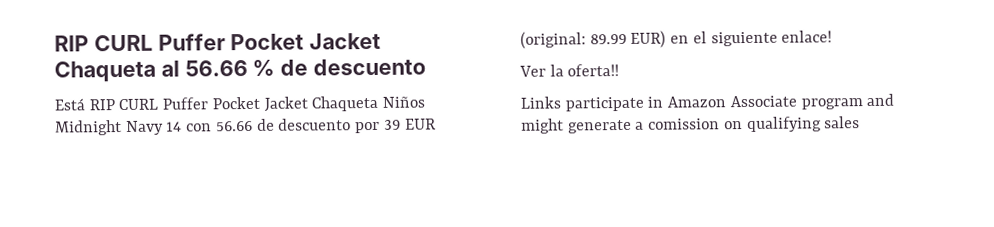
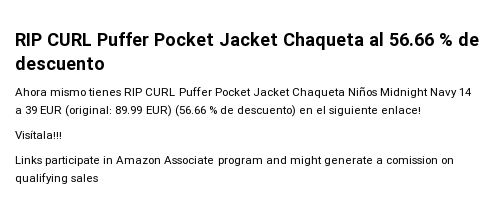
- Está RIP CURL Puffer Pocket Jacket Chaqueta Niños Midnight Navy 14 con 56.66 de descuento por 39 EUR (original: 89.99 EUR) en el siguiente enlace!
+ Ahora mismo tienes RIP CURL Puffer Pocket Jacket Chaqueta Niños Midnight Navy 14 a 39 EUR (original: 89.99 EUR) (56.66 % de descuento) en el siguiente enlace!
- Ver la oferta!!
+ Visítala!!!

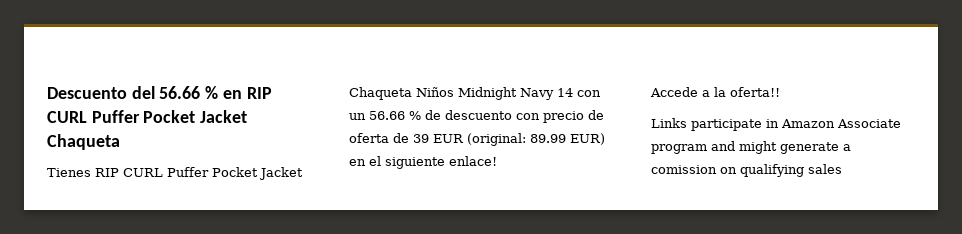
- RIP CURL Puffer Pocket Jacket Chaqueta al 56.66 % de descuento
- Ahora mismo tienes RIP CURL Puffer Pocket Jacket Chaqueta Niños Midnight Navy 14 a 39 EUR (original: 89.99 EUR) (56.66 % de descuento) en el siguiente enlace!
+ Descuento del 56.66 % en RIP CURL Puffer Pocket Jacket Chaqueta
+ Tienes RIP CURL Puffer Pocket Jacket Chaqueta Niños Midnight Navy 14 con un 56.66 % de descuento con precio de oferta de 39 EUR (original: 89.99 EUR) en el siguiente enlace!
- Visítala!!!
+ Accede a la oferta!!

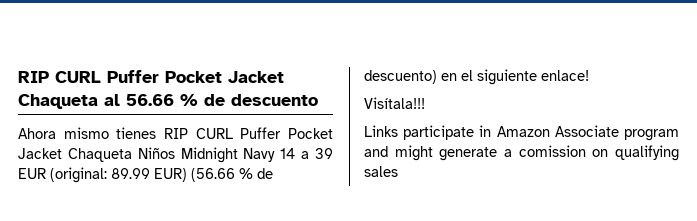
- Descuento del 56.66 % en RIP CURL Puffer Pocket Jacket Chaqueta
- Tienes RIP CURL Puffer Pocket Jacket Chaqueta Niños Midnight Navy 14 con un 56.66 % de descuento con precio de oferta de 39 EUR (original: 89.99 EUR) en el siguiente enlace!
+ RIP CURL Puffer Pocket Jacket Chaqueta al 56.66 % de descuento
+ Ahora mismo tienes RIP CURL Puffer Pocket Jacket Chaqueta Niños Midnight Navy 14 a 39 EUR (original: 89.99 EUR) (56.66 % de descuento) en el siguiente enlace!
- Accede a la oferta!!
+ Visítala!!!

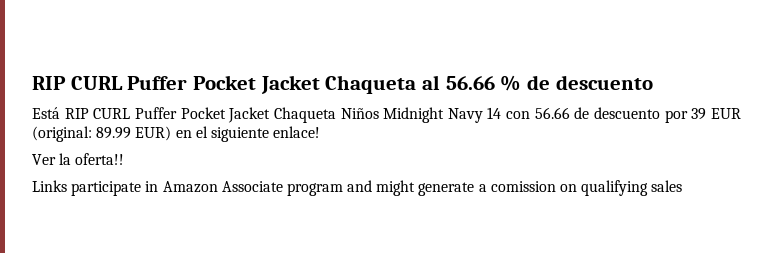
- Ahora mismo tienes RIP CURL Puffer Pocket Jacket Chaqueta Niños Midnight Navy 14 a 39 EUR (original: 89.99 EUR) (56.66 % de descuento) en el siguiente enlace!
+ Está RIP CURL Puffer Pocket Jacket Chaqueta Niños Midnight Navy 14 con 56.66 de descuento por 39 EUR (original: 89.99 EUR) en el siguiente enlace!
- Visítala!!!
+ Ver la oferta!!

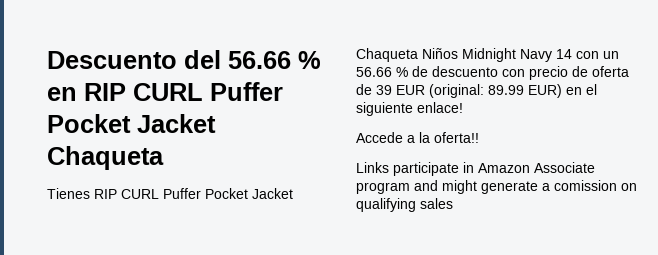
- RIP CURL Puffer Pocket Jacket Chaqueta al 56.66 % de descuento
- Está RIP CURL Puffer Pocket Jacket Chaqueta Niños Midnight Navy 14 con 56.66 de descuento por 39 EUR (original: 89.99 EUR) en el siguiente enlace!
+ Descuento del 56.66 % en RIP CURL Puffer Pocket Jacket Chaqueta
+ Tienes RIP CURL Puffer Pocket Jacket Chaqueta Niños Midnight Navy 14 con un 56.66 % de descuento con precio de oferta de 39 EUR (original: 89.99 EUR) en el siguiente enlace!
- Ver la oferta!!
+ Accede a la oferta!!

